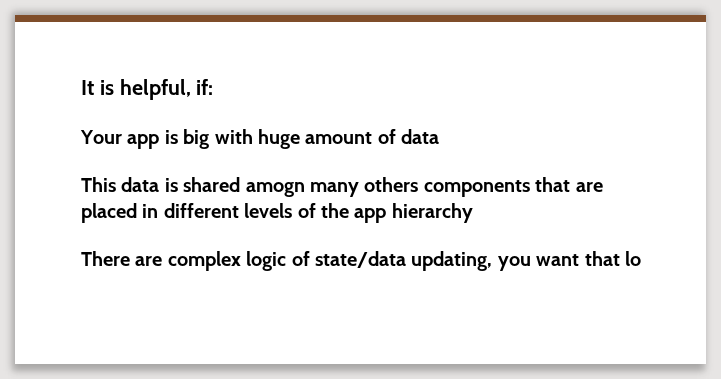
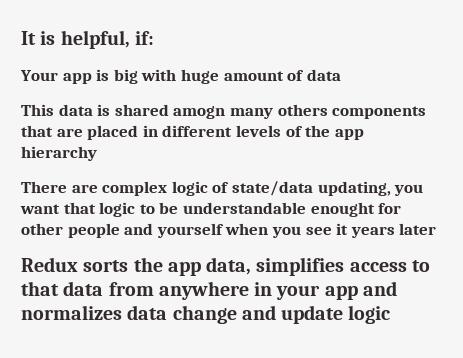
- There are complex logic of state/data updating, you want that lo
+ There are complex logic of state/data updating, you want that logic to be understandable enought for other people and yourself when you see it years later
+ Redux sorts the app data, simplifies access to that data from anywhere in your app and normalizes data change and update logic

